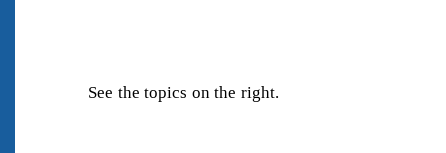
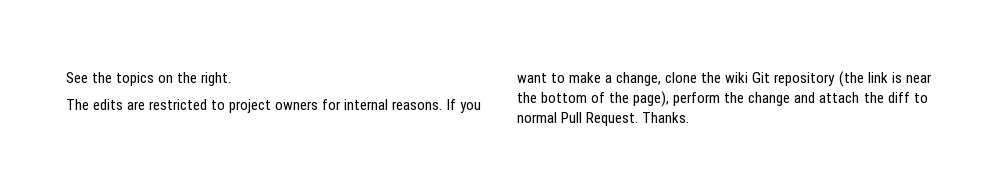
+ The edits are restricted to project owners for internal reasons. If you want to make a change, clone the wiki Git repository (the link is near the bottom of the page), perform the change and attach the diff to normal Pull Request. Thanks.

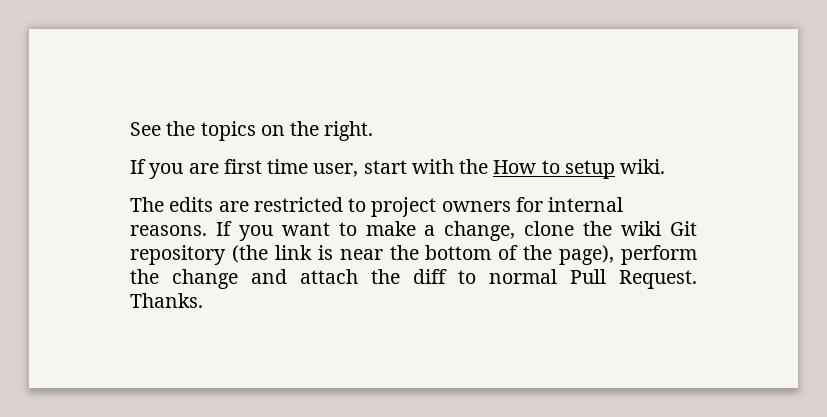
+ If you are first time user, start with the How to setup wiki.

